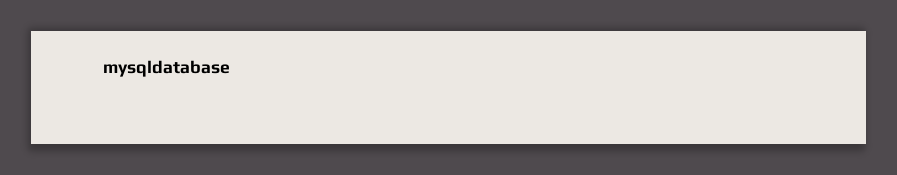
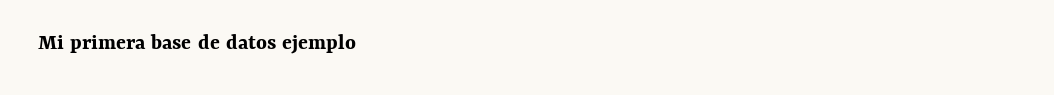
- mysqldatabase
+ Mi primera base de datos ejemplo

